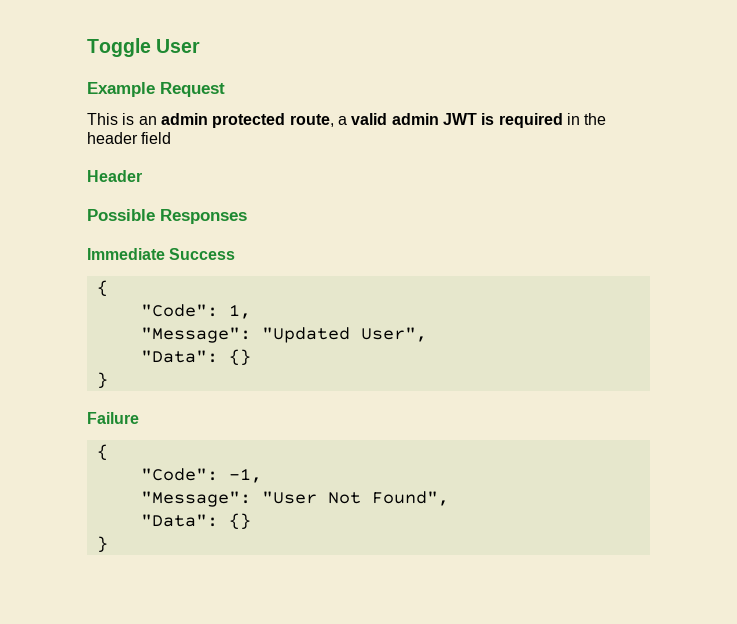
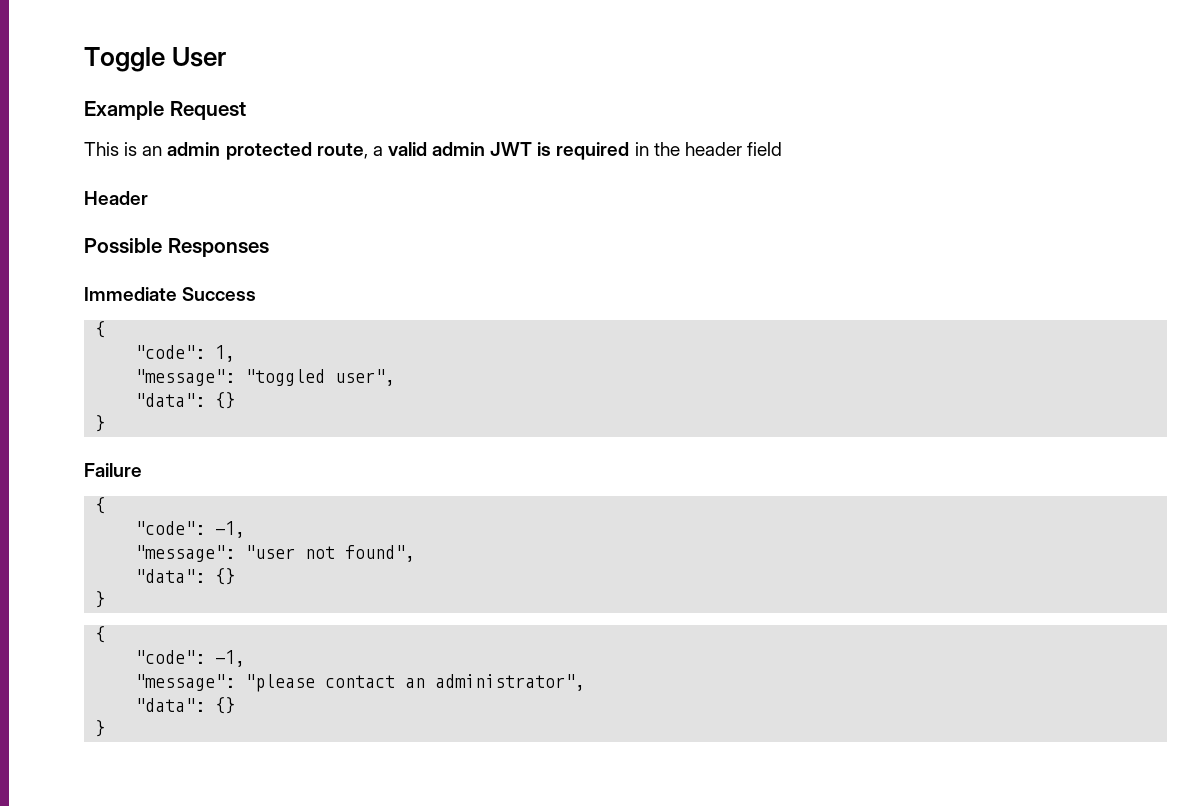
- "Code": 1,
+ "code": 1,
- "Message": "Updated User",
- "Data": {}
+ "message": "toggled user",
+ "data": {}
  Failure
  {
- "Code": -1,
- "Message": "User Not Found",
- "Data": {}
+ "code": -1,
+ "message": "user not found",
+ "data": {}
+ }
+ {
+ "code": -1,
+ "message": "please contact an administrator",
+ "data": {}

